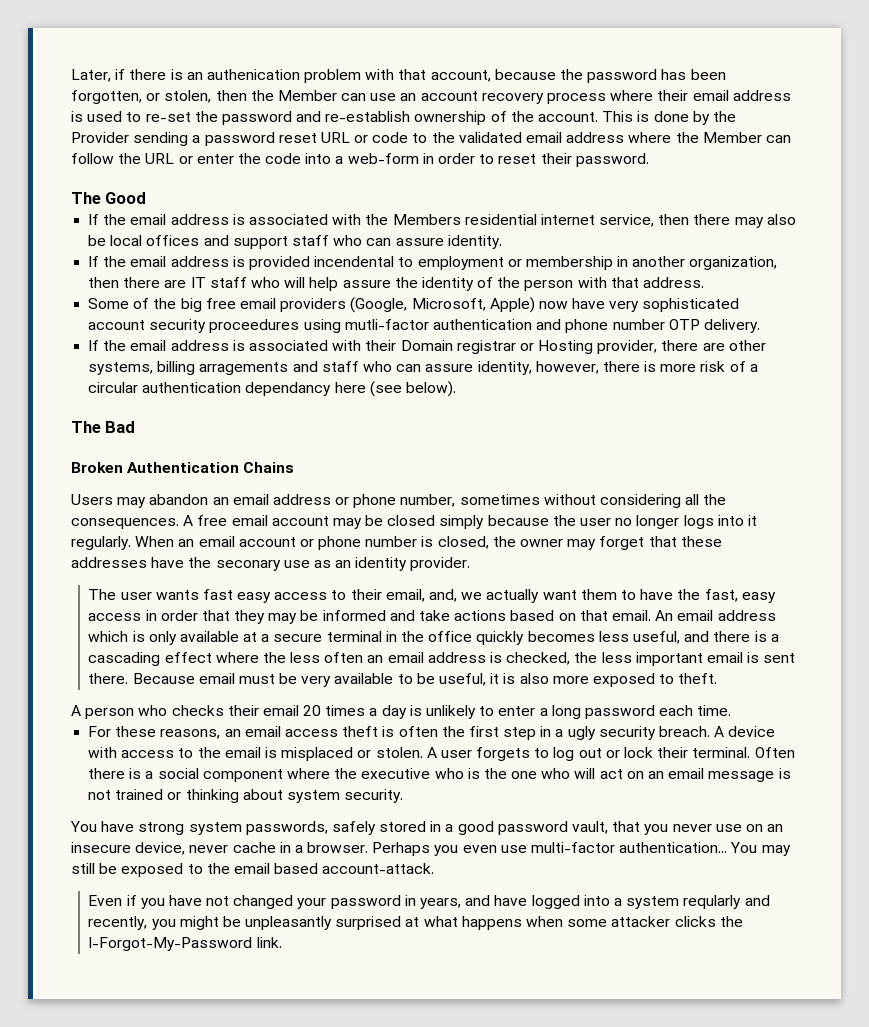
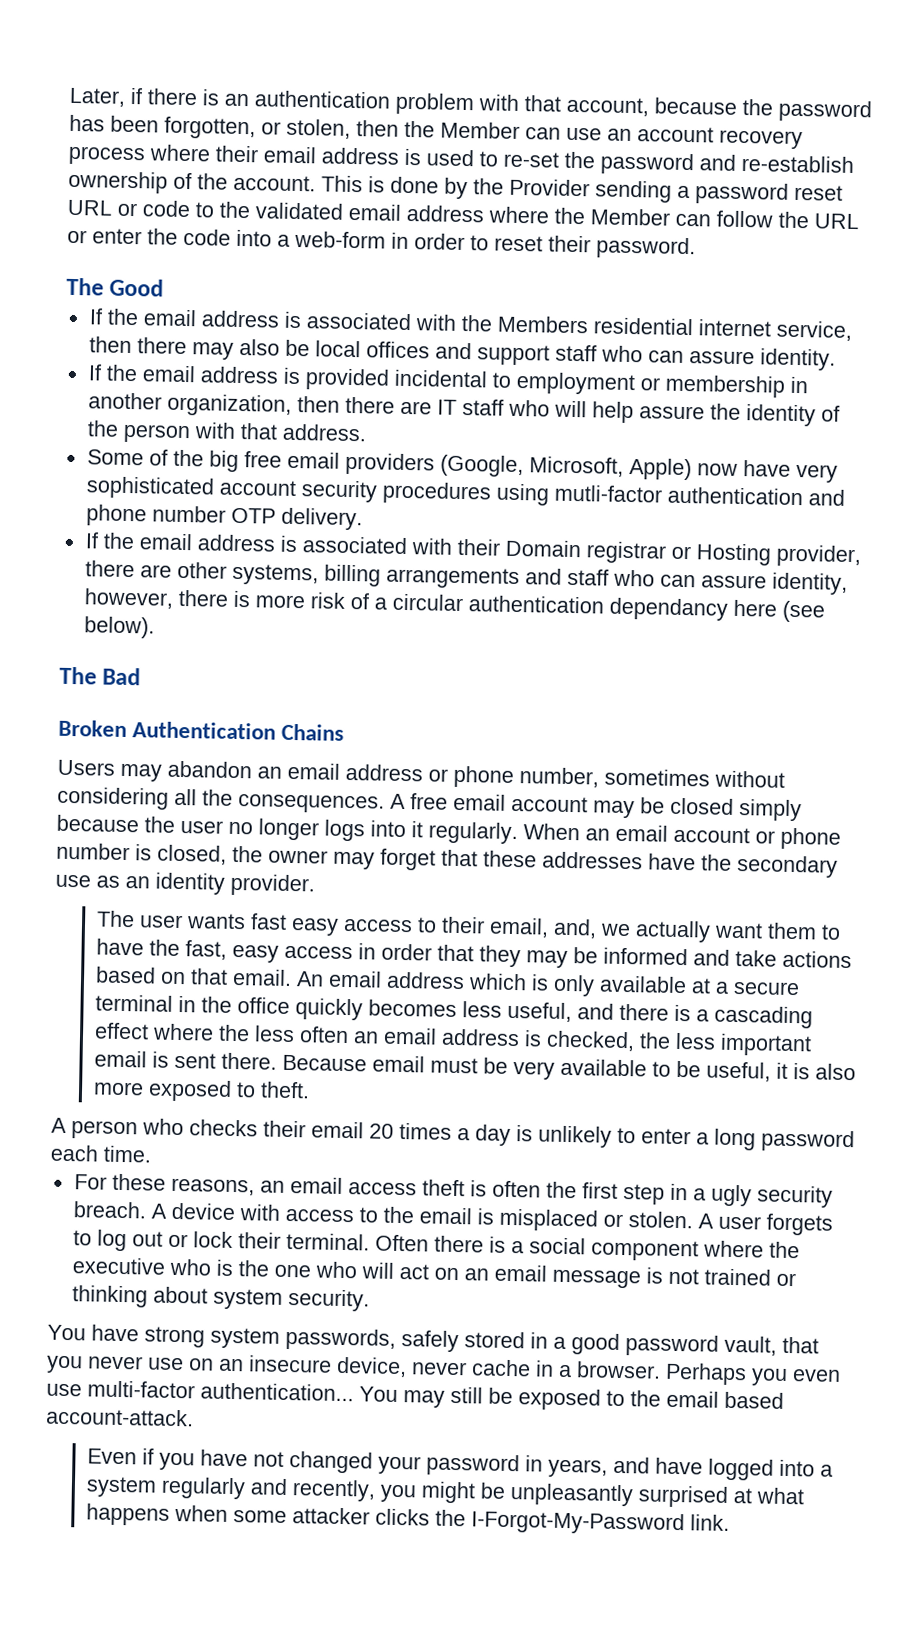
- Later, if there is an authenication problem with that account, because the password has been forgotten, or stolen, then the Member can use an account recovery process where their email address is used to re-set the password and re-establish ownership of the account.
+ Later, if there is an authentication problem with that account, because the password has been forgotten, or stolen, then the Member can use an account recovery process where their email address is used to re-set the password and re-establish ownership of the account.
- If the email address is provided incendental to employment or membership in another organization, then there are IT staff who will help assure the identity of the person with that address.
+ If the email address is provided incidental to employment or membership in another organization, then there are IT staff who will help assure the identity of the person with that address.
- Some of the big free email providers (Google, Microsoft, Apple) now have very sophisticated account security proceedures using mutli-factor authentication and phone number OTP delivery.
+ Some of the big free email providers (Google, Microsoft, Apple) now have very sophisticated account security procedures using mutli-factor authentication and phone number OTP delivery.
- If the email address is associated with their Domain registrar or Hosting provider, there are other systems, billing arragements and staff who can assure identity, however, there is more risk of a circular authentication dependancy here (see below).
+ If the email address is associated with their Domain registrar or Hosting provider, there are other systems, billing arrangements and staff who can assure identity, however, there is more risk of a circular authentication dependancy here (see below).
- When an email account or phone number is closed, the owner may forget that these addresses have the seconary use as an identity provider.
+ When an email account or phone number is closed, the owner may forget that these addresses have the secondary use as an identity provider.
- Even if you have not changed your password in years, and have logged into a system reqularly and recently, you might be unpleasantly surprised at what happens when some attacker clicks the I-Forgot-My-Password link.
+ Even if you have not changed your password in years, and have logged into a system regularly and recently, you might be unpleasantly surprised at what happens when some attacker clicks the I-Forgot-My-Password link.

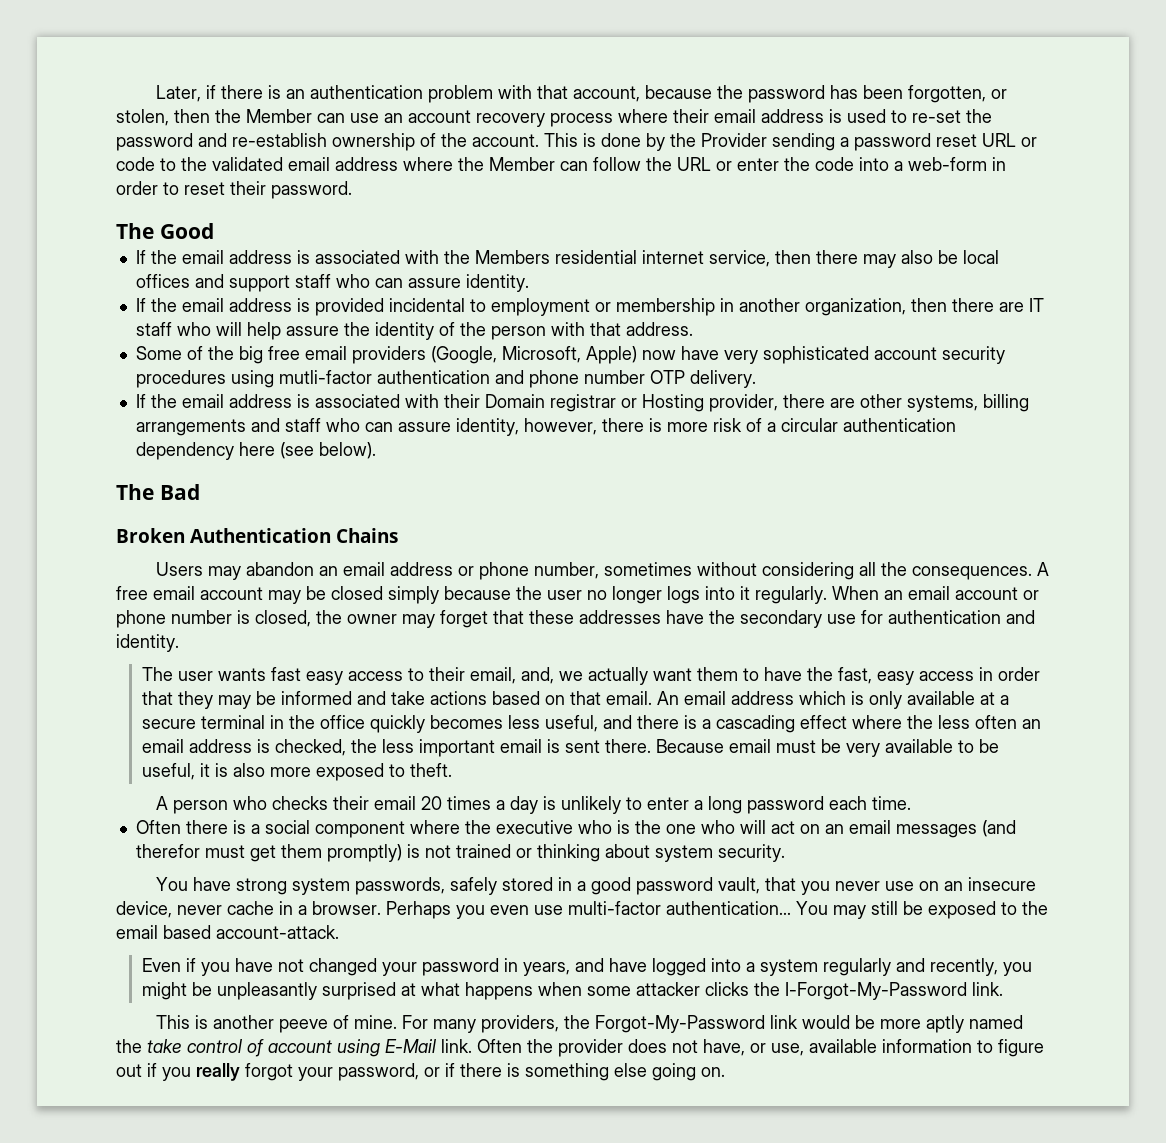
- If the email address is associated with their Domain registrar or Hosting provider, there are other systems, billing arrangements and staff who can assure identity, however, there is more risk of a circular authentication dependancy here (see below).
+ If the email address is associated with their Domain registrar or Hosting provider, there are other systems, billing arrangements and staff who can assure identity, however, there is more risk of a circular authentication dependency here (see below).
- When an email account or phone number is closed, the owner may forget that these addresses have the secondary use as an identity provider.
+ When an email account or phone number is closed, the owner may forget that these addresses have the secondary use for authentication and identity.
- For these reasons, an email access theft is often the first step in a ugly security breach. A device with access to the email is misplaced or stolen. A user forgets to log out or lock their terminal. Often there is a social component where the executive who is the one who will act on an email message is not trained or thinking about system security.
+ Often there is a social component where the executive who is the one who will act on an email messages (and therefor must get them promptly) is not trained or thinking about system security.
+ This is another peeve of mine. For many providers, the Forgot-My-Password link would be more aptly named the take control of account using E-Mail link. Often the provider does not have, or use, available information to figure out if you really forgot your password, or if there is something else going on.

